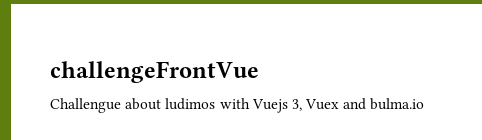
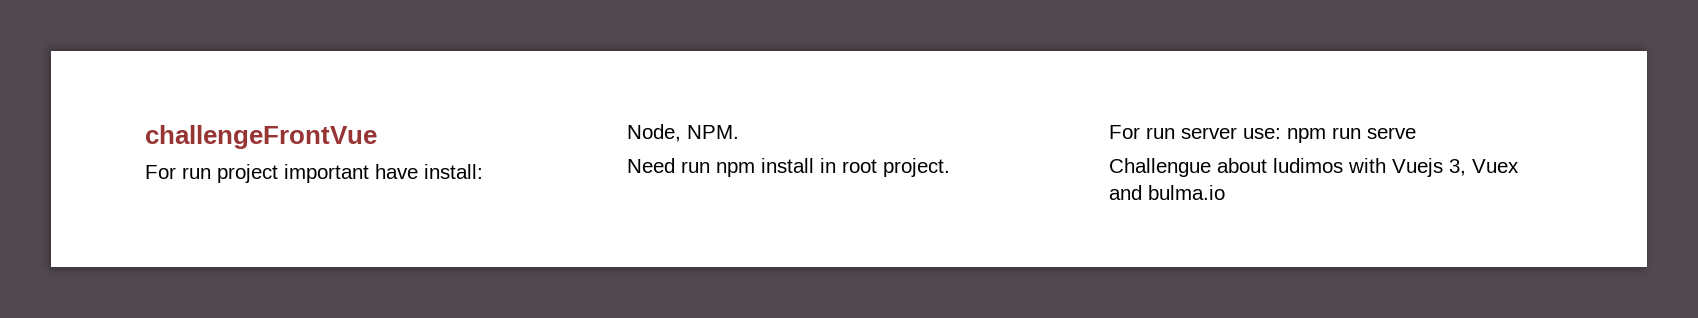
+ For run project important have install:
+ Node, NPM.
+ Need run npm install in root project.
+ For run server use: npm run serve

